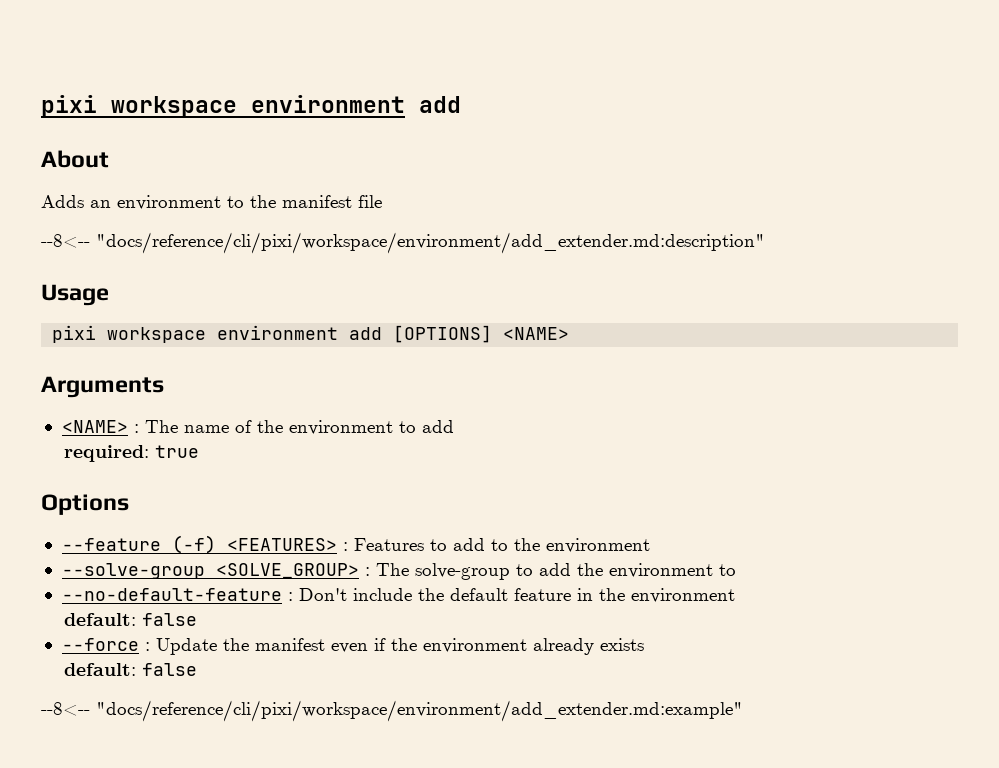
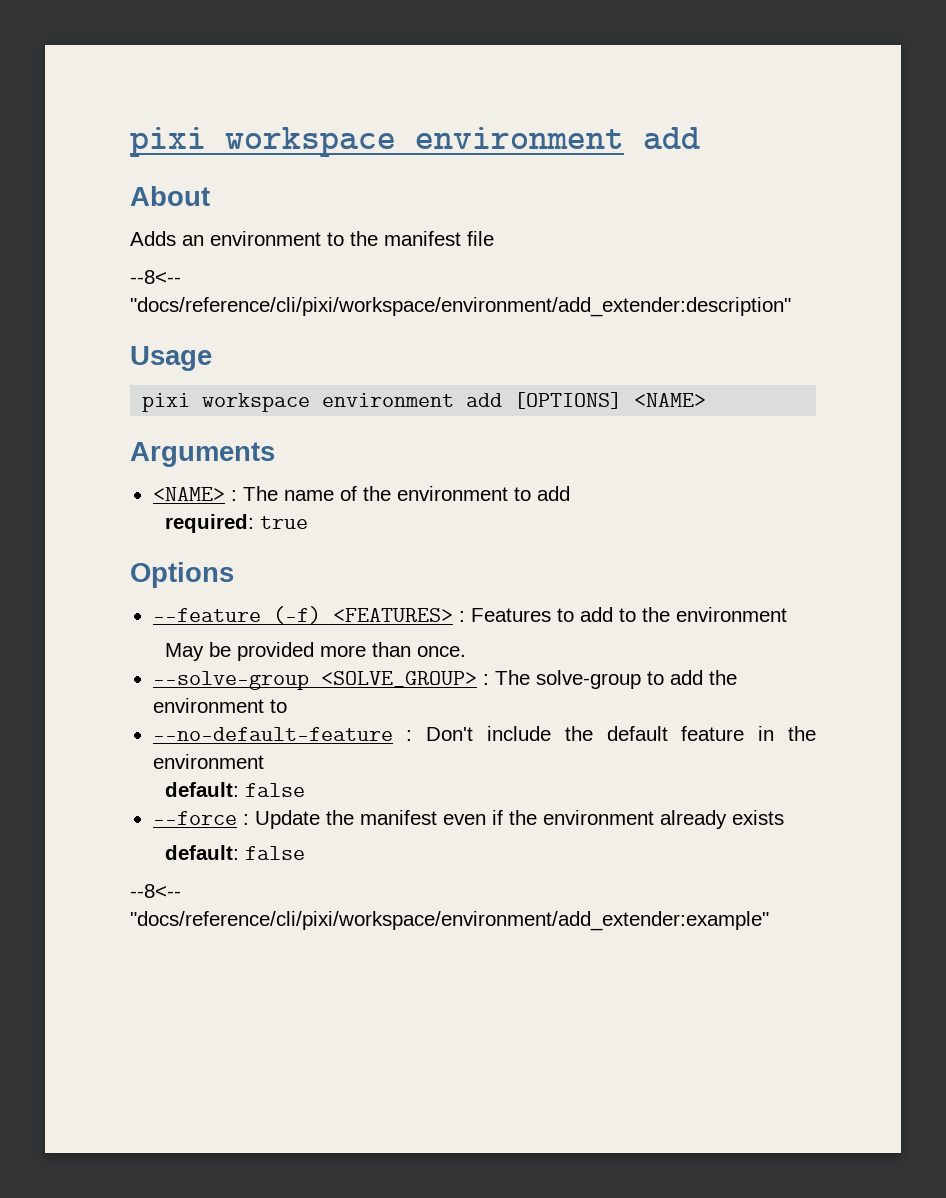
- --8<-- "docs/reference/cli/pixi/workspace/environment/add_extender.md:description"
+ --8<-- "docs/reference/cli/pixi/workspace/environment/add_extender:description"
+ May be provided more than once.
- --8<-- "docs/reference/cli/pixi/workspace/environment/add_extender.md:example"
+ --8<-- "docs/reference/cli/pixi/workspace/environment/add_extender:example"

